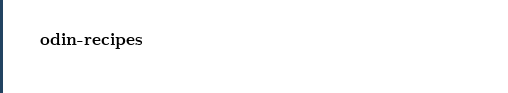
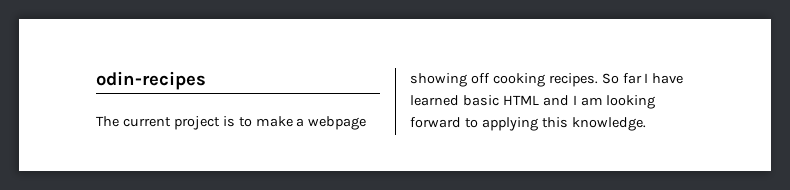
+ The current project is to make a webpage showing off cooking recipes. So far I have learned basic HTML and I am looking forward to applying this knowledge.

